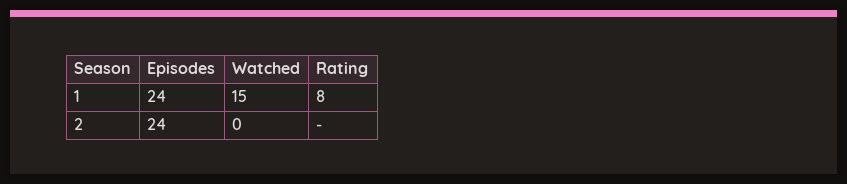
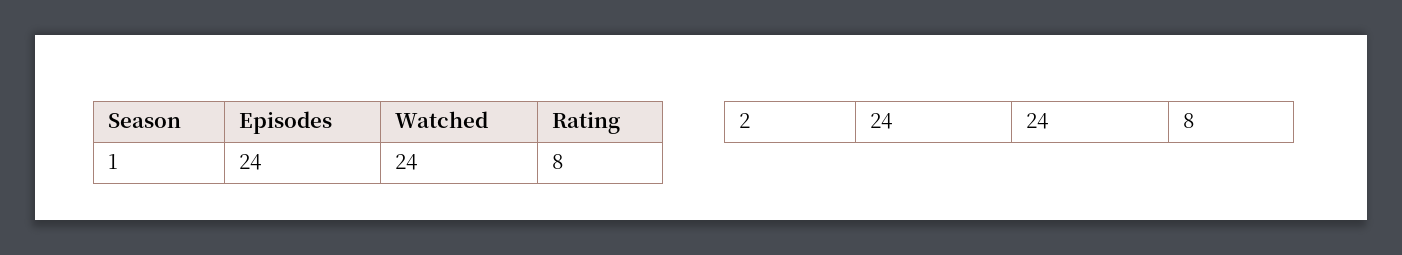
- 1 | 24 | 15 | 8
+ 1 | 24 | 24 | 8
- 2 | 24 | 0 | -
+ 2 | 24 | 24 | 8

